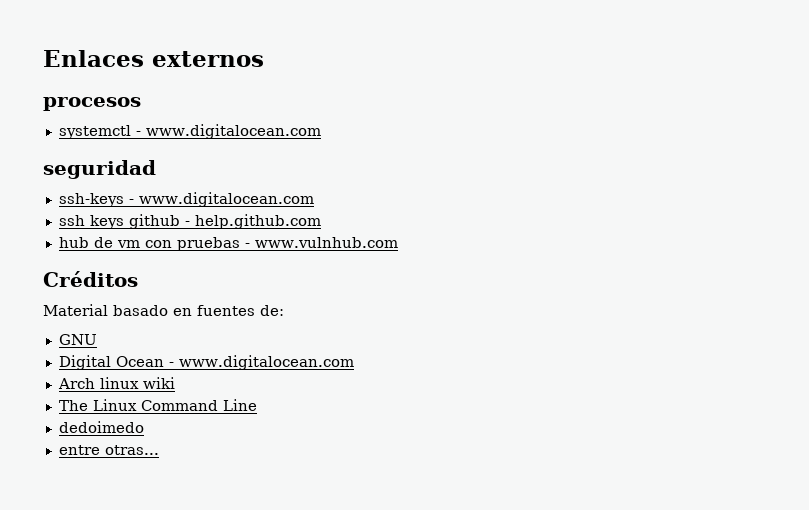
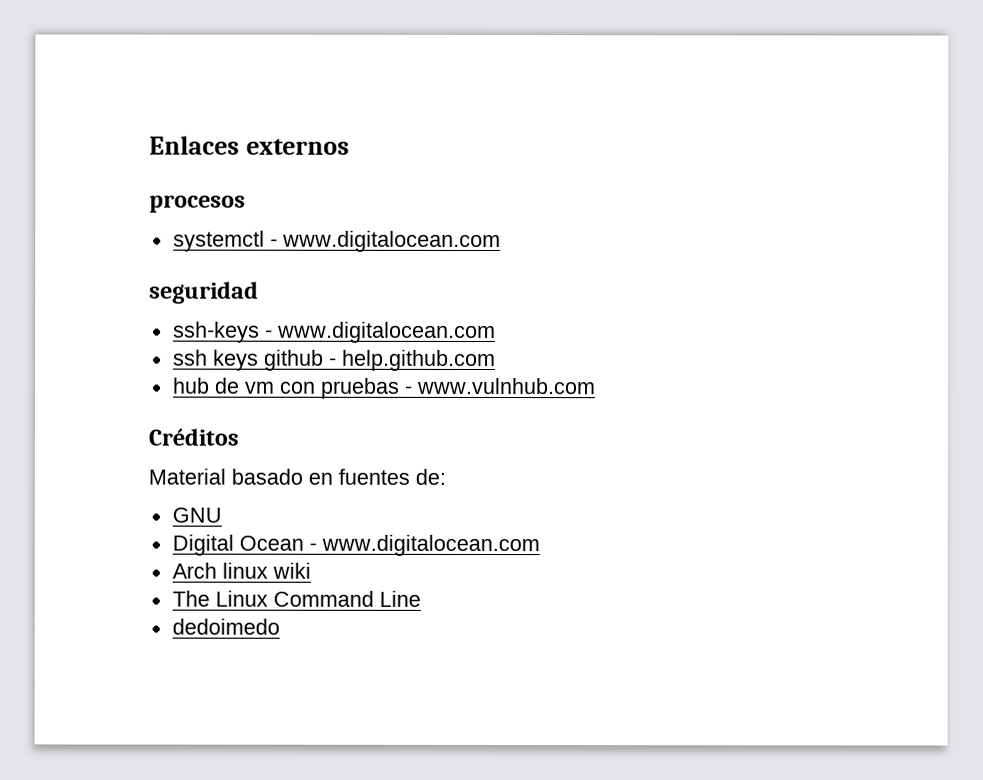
- entre otras...

